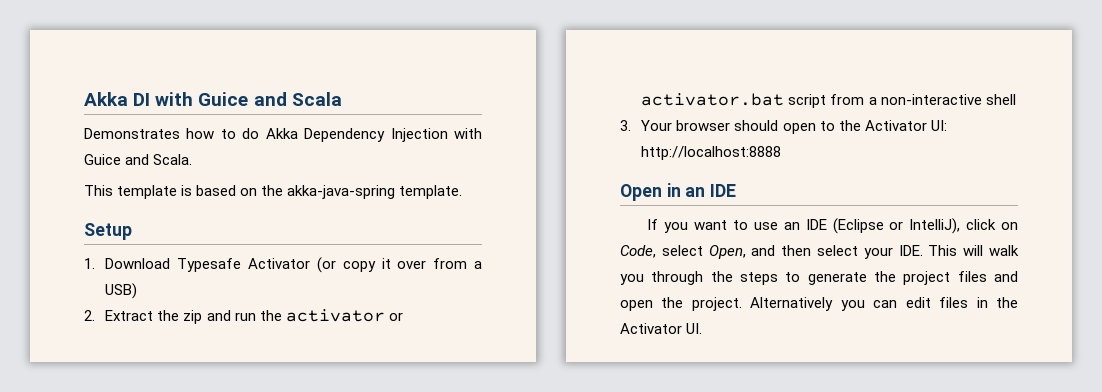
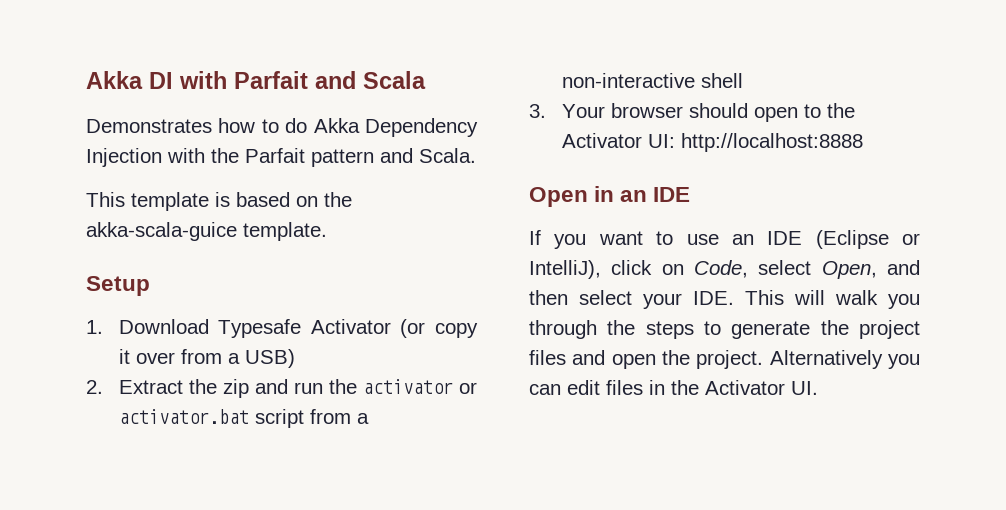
- Akka DI with Guice and Scala
+ Akka DI with Parfait and Scala
- Demonstrates how to do Akka Dependency Injection with Guice and Scala.
+ Demonstrates how to do Akka Dependency Injection with the Parfait pattern and Scala.
- This template is based on the akka-java-spring template.
+ This template is based on the akka-scala-guice template.

